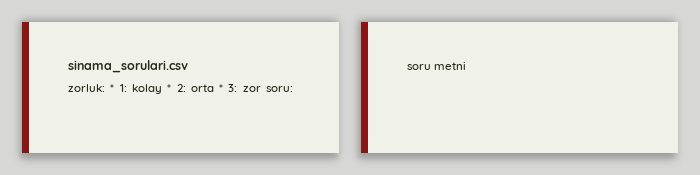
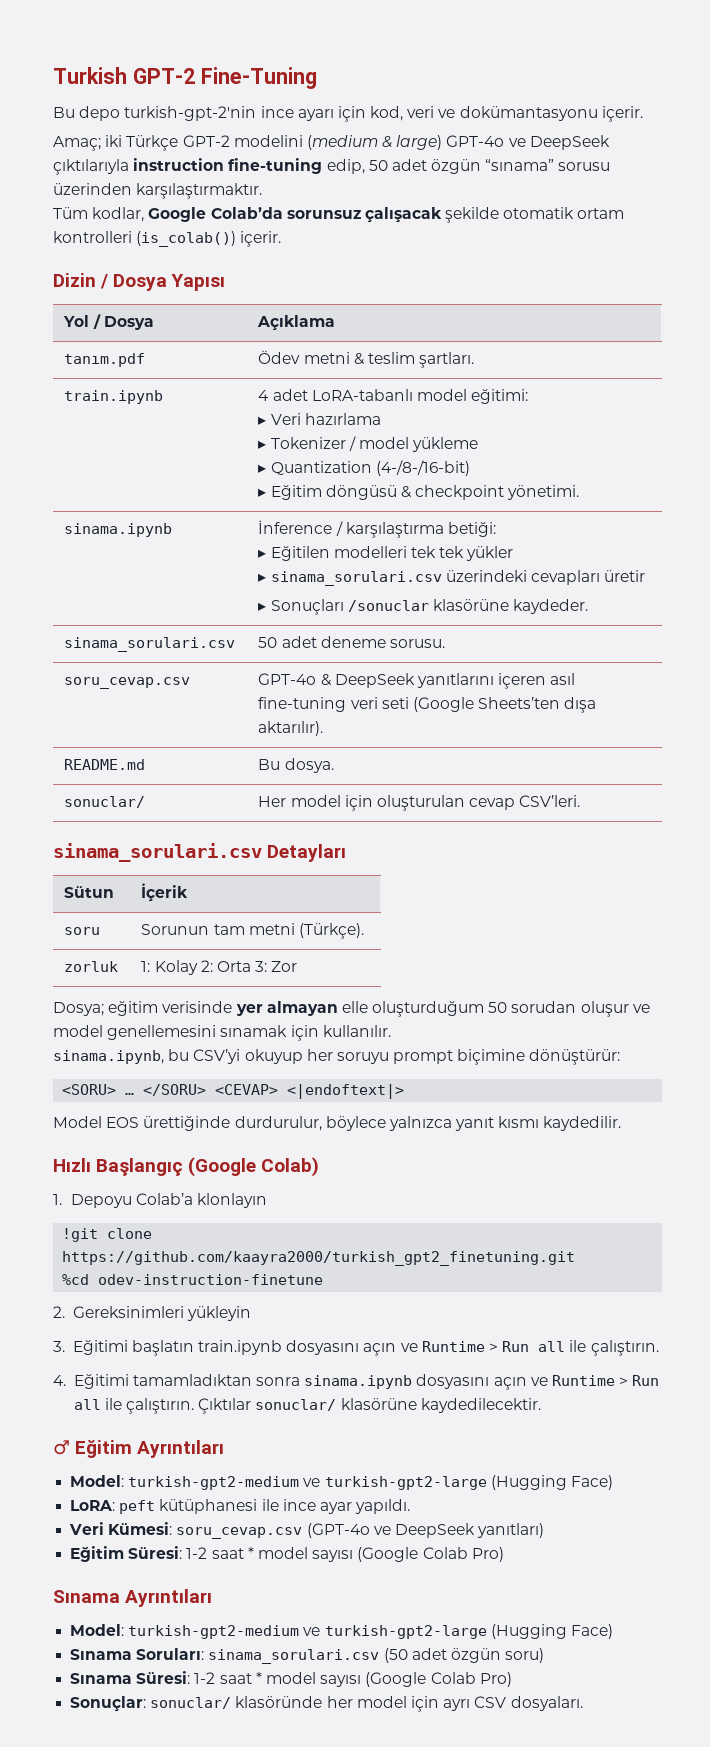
- sinama_sorulari.csv
- zorluk: * 1: kolay * 2: orta * 3: zor soru: soru metni
+ Turkish GPT-2 Fine-Tuning
+ Bu depo turkish-gpt-2'nin ince ayarı için kod, veri ve dokümantasyonu içerir.
+ Amaç; iki Türkçe GPT-2 modelini (medium & large) GPT-4o ve DeepSeek çıktılarıyla instruction fine-tuning edip, 50 adet özgün “sınama” sorusu üzerinden karşılaştırmaktır.
+ Tüm kodlar, Google Colab’da sorunsuz çalışacak şekilde otomatik ortam kontrolleri (is_colab()) içerir.
+ Dizin / Dosya Yapısı
+ Yol / Dosya | Açıklama
+ tanım.pdf | Ödev metni & teslim şartları.
+ train.ipynb | 4 adet LoRA-tabanlı model eğitimi:
+ ▸ Veri hazırlama
+ ▸ Tokenizer / model yükleme
+ ▸ Quantization (4-/8-/16-bit)
+ ▸ Eğitim döngüsü & checkpoint yönetimi.
+ sinama.ipynb | İnference / karşılaştırma betiği:
+ ▸ Eğitilen modelleri tek tek yükler
+ ▸ sinama_sorulari.csv üzerindeki cevapları üretir
+ ▸ Sonuçları /sonuclar klasörüne kaydeder.
+ sinama_sorulari.csv | 50 adet deneme sorusu.
+ soru_cevap.csv | GPT-4o & DeepSeek yanıtlarını içeren asıl fine-tuning veri seti (Google Sheets’ten dışa aktarılır).
+ README.md | Bu dosya.
+ sonuclar/ | Her model için oluşturulan cevap CSV’leri.
+ sinama_sorulari.csv Detayları
+ Sütun | İçerik
+ soru | Sorunun tam metni (Türkçe).
+ zorluk | 1: Kolay 2: Orta 3: Zor
+ Dosya; eğitim verisinde yer almayan elle oluşturduğum 50 sorudan oluşur ve model genellemesini sınamak için kullanılır.
+ sinama.ipynb, bu CSV’yi okuyup her soruyu prompt biçimine dönüştürür:
+ <SORU> … </SORU> <CEVAP> <|endoftext|>
+ Model EOS ürettiğinde durdurulur, böylece yalnızca yanıt kısmı kaydedilir.
+ Hızlı Başlangıç (Google Colab)
+ 1. Depoyu Colab’a klonlayın
+ !git clone https://github.com/kaayra2000/turkish_gpt2_finetuning.git
+ %cd odev-instruction-finetune
+ 2. Gereksinimleri yükleyin
+ 3. Eğitimi başlatın train.ipynb dosyasını açın ve Runtime > Run all ile çalıştırın.
+ 4. Eğitimi tamamladıktan sonra sinama.ipynb dosyasını açın ve Runtime > Run all ile çalıştırın. Çıktılar sonuclar/ klasörüne kaydedilecektir.
+ ♂ Eğitim Ayrıntıları
+ Model: turkish-gpt2-medium ve turkish-gpt2-large (Hugging Face)
+ LoRA: peft kütüphanesi ile ince ayar yapıldı.
+ Veri Kümesi: soru_cevap.csv (GPT-4o ve DeepSeek yanıtları)
+ Eğitim Süresi: 1-2 saat * model sayısı (Google Colab Pro)
+ Sınama Ayrıntıları
+ Model: turkish-gpt2-medium ve turkish-gpt2-large (Hugging Face)
+ Sınama Soruları: sinama_sorulari.csv (50 adet özgün soru)
+ Sınama Süresi: 1-2 saat * model sayısı (Google Colab Pro)
+ Sonuçlar: sonuclar/ klasöründe her model için ayrı CSV dosyaları.

